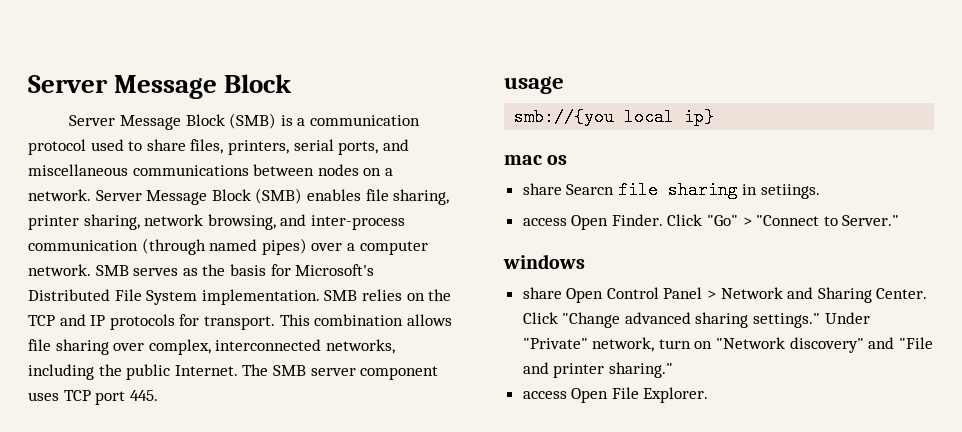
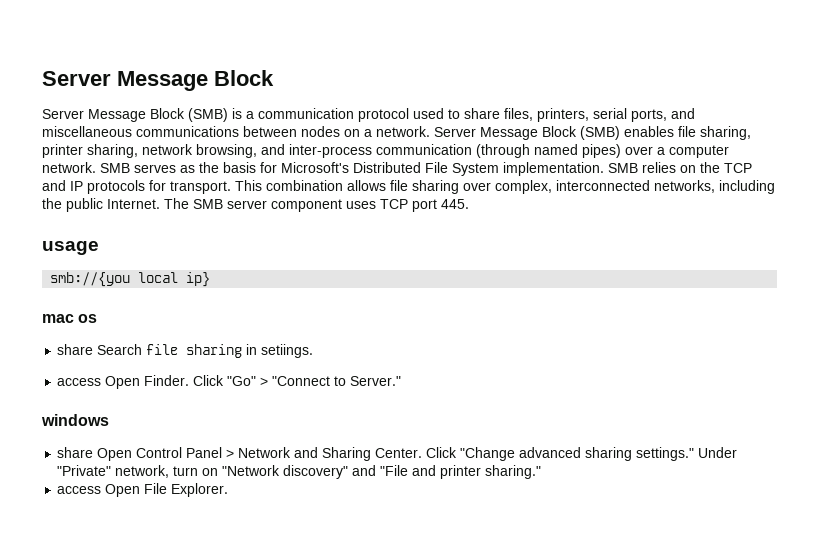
- share Searcn file sharing in setiings.
+ share Search file sharing in setiings.

